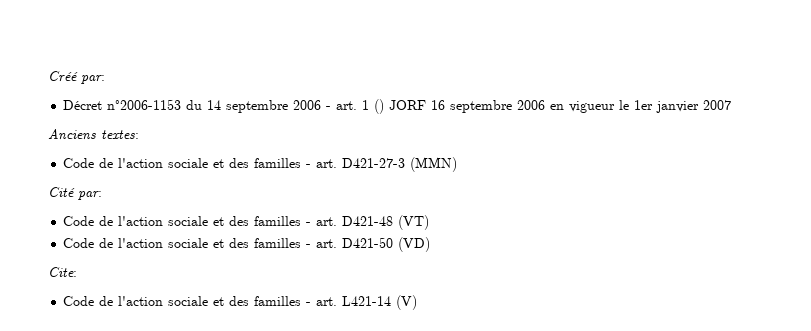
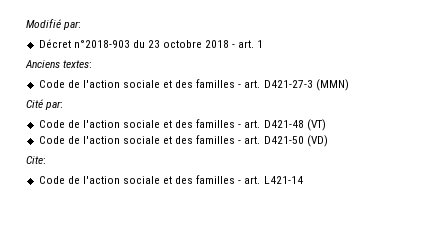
- Créé par:
+ Modifié par:
- Décret n°2006-1153 du 14 septembre 2006 - art. 1 () JORF 16 septembre 2006 en vigueur le 1er janvier 2007
+ Décret n°2018-903 du 23 octobre 2018 - art. 1
- Code de l'action sociale et des familles - art. L421-14 (V)
+ Code de l'action sociale et des familles - art. L421-14

